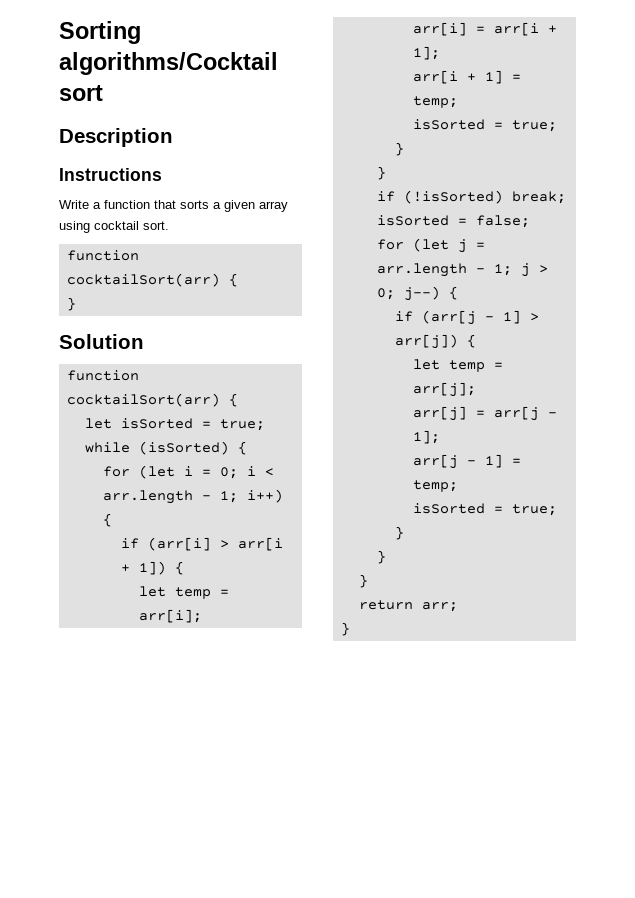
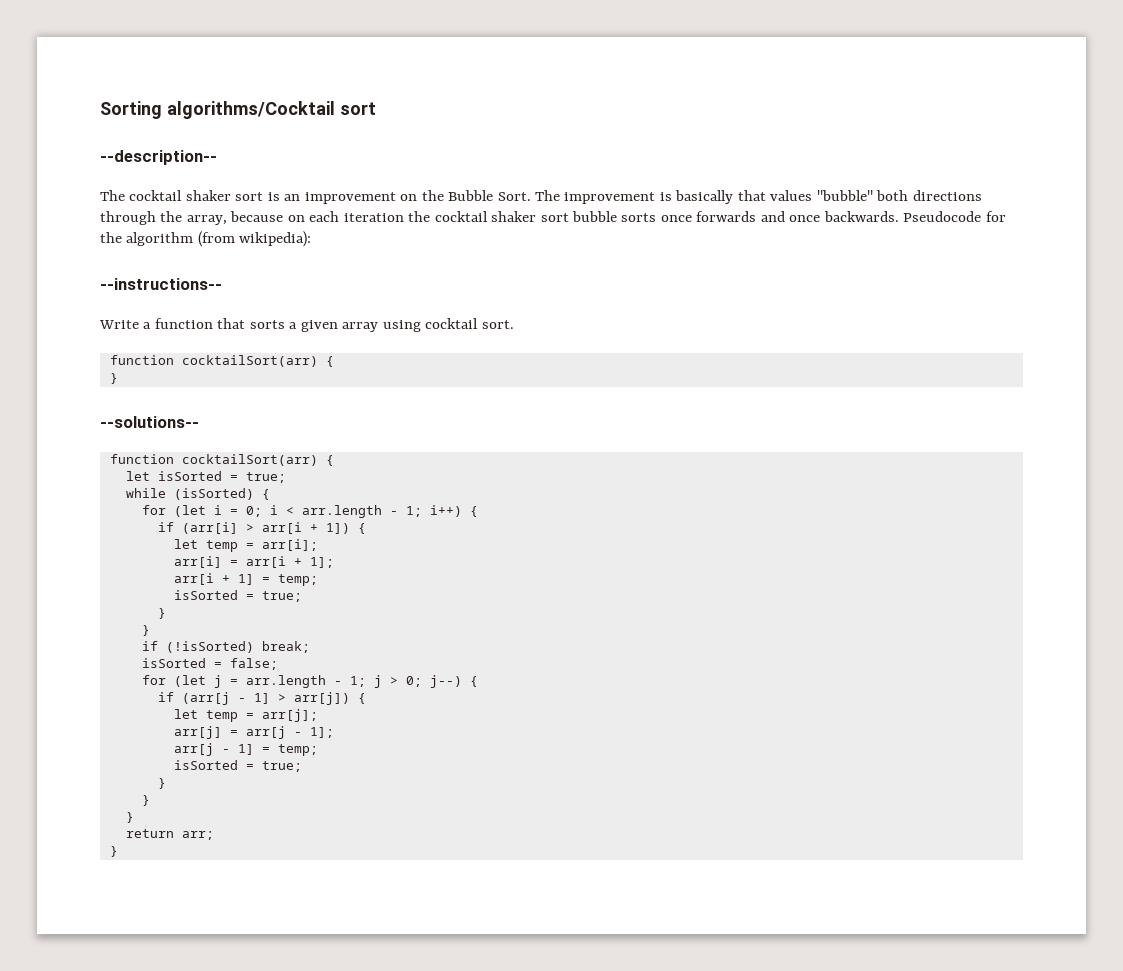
- Description
- Instructions
+ --description--
+ The cocktail shaker sort is an improvement on the Bubble Sort. The improvement is basically that values "bubble" both directions through the array, because on each iteration the cocktail shaker sort bubble sorts once forwards and once backwards. Pseudocode for the algorithm (from wikipedia):
+ --instructions--
- Solution
+ --solutions--

